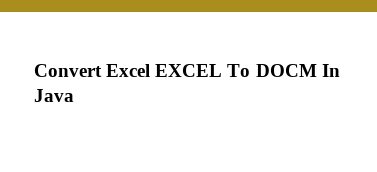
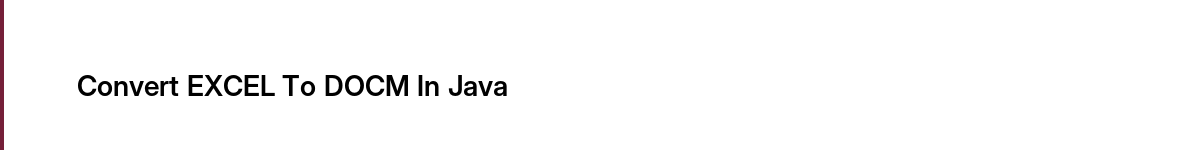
- Convert Excel EXCEL To DOCM In Java
+ Convert EXCEL To DOCM In Java

